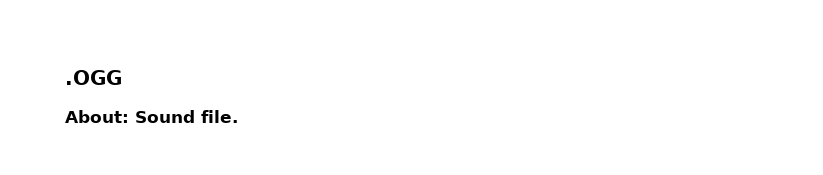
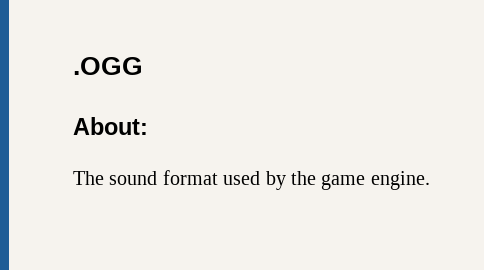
- About: Sound file.
+ About:
+ The sound format used by the game engine.

